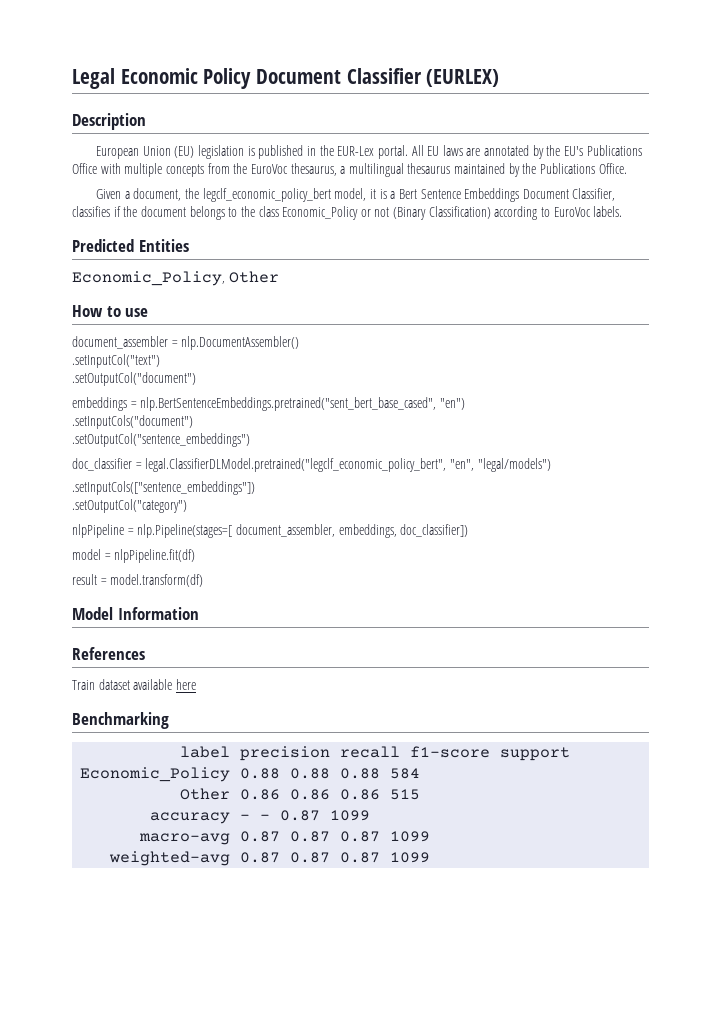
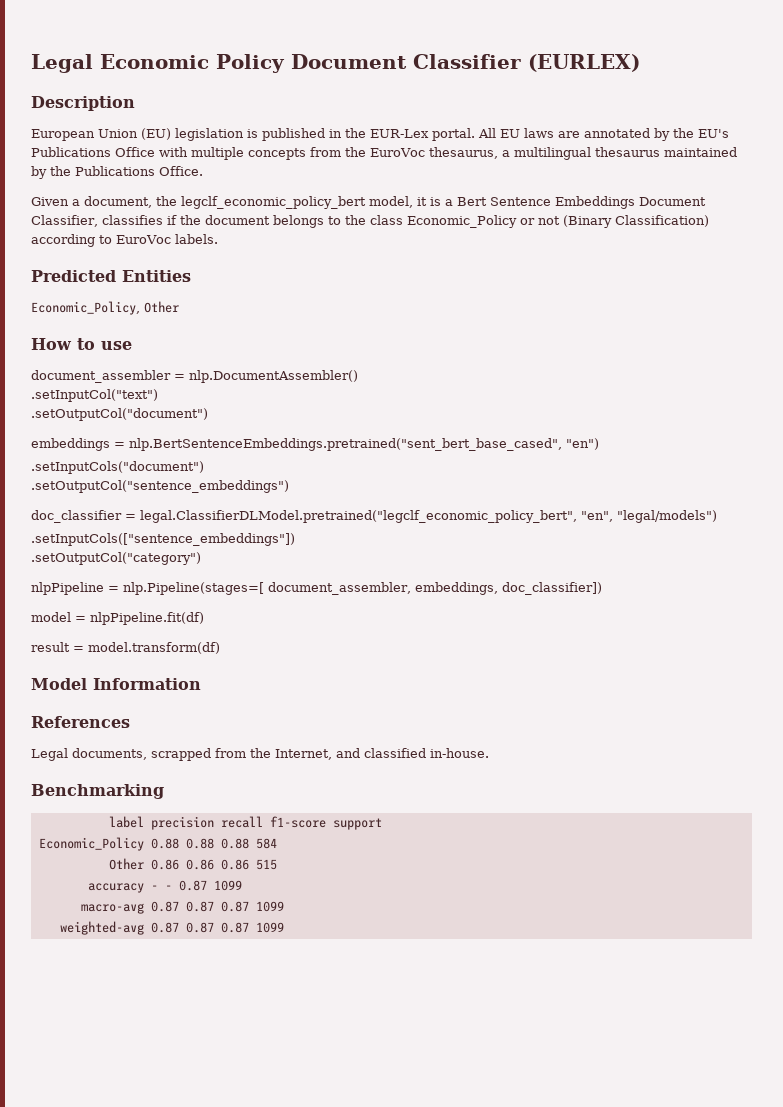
- Train dataset available here
+ Legal documents, scrapped from the Internet, and classified in-house.

